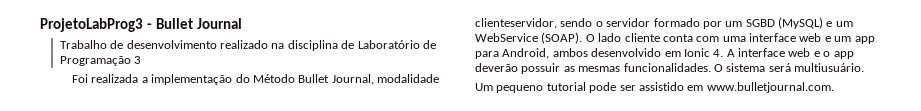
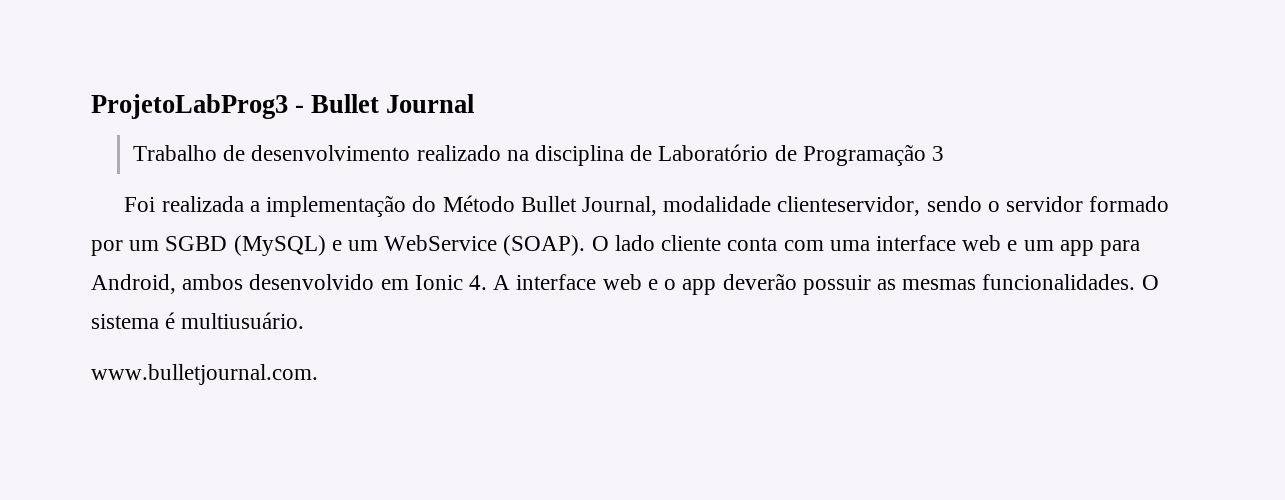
- O sistema será multiusuário.
+ O sistema é multiusuário.
- Um pequeno tutorial pode ser assistido em www.bulletjournal.com.
+ www.bulletjournal.com.

